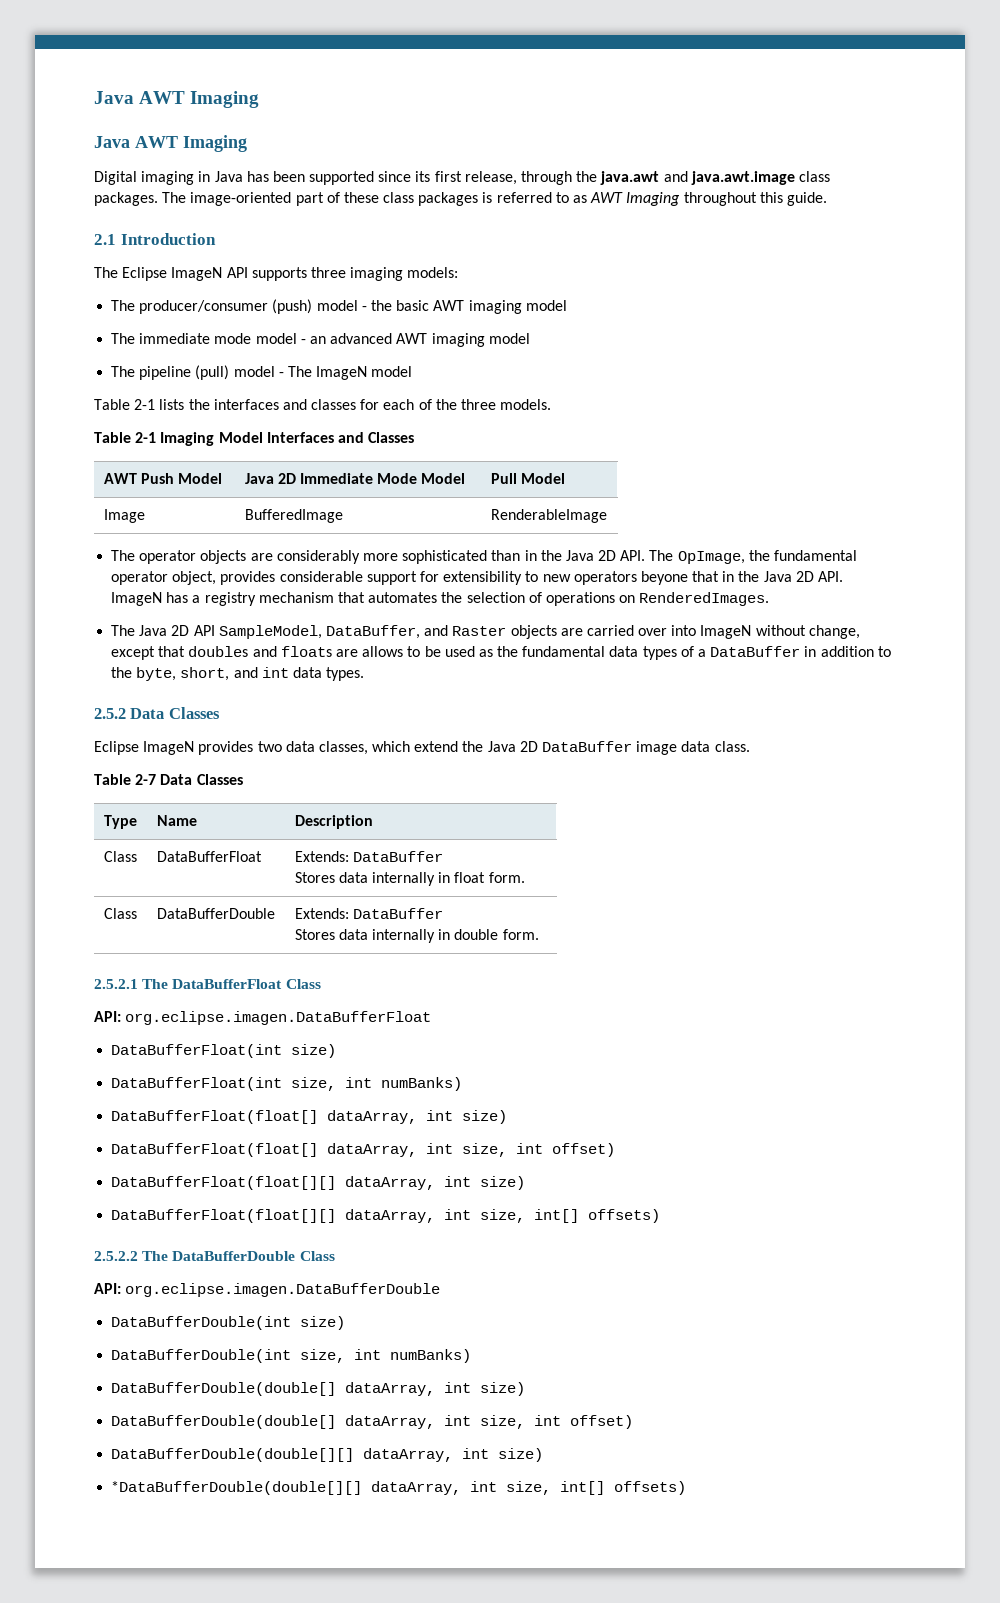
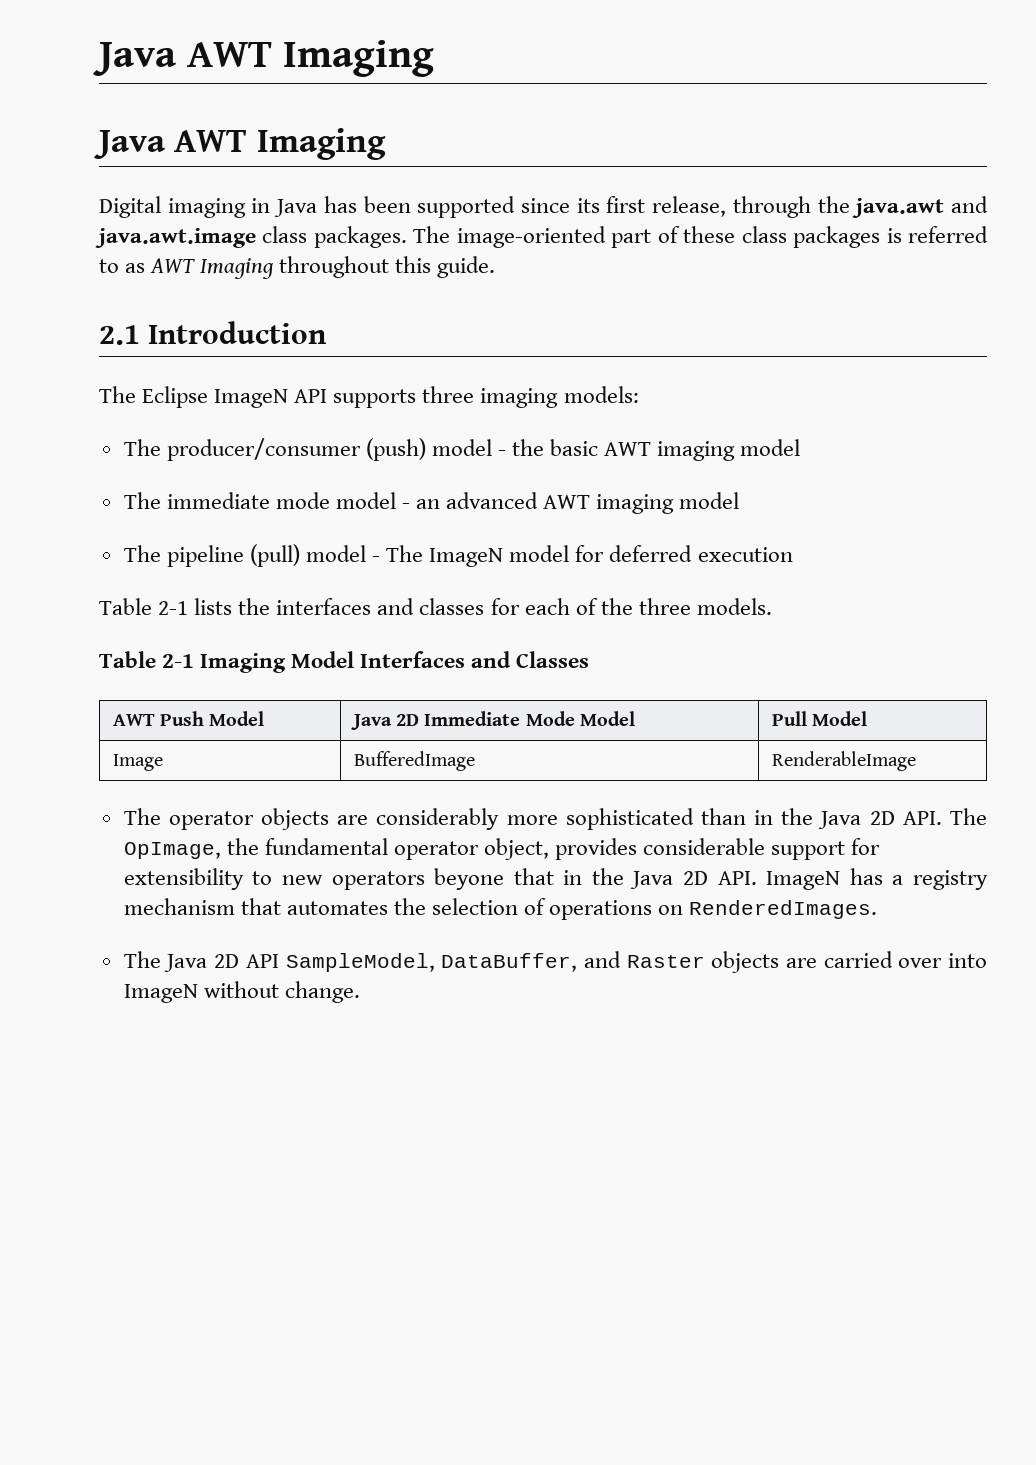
- The pipeline (pull) model - The ImageN model
+ The pipeline (pull) model - The ImageN model for deferred execution
- The Java 2D API SampleModel, DataBuffer, and Raster objects are carried over into ImageN without change, except that doubles and floats are allows to be used as the fundamental data types of a DataBuffer in addition to the byte, short, and int data types.
- 2.5.2 Data Classes
- Eclipse ImageN provides two data classes, which extend the Java 2D DataBuffer image data class.
- Table 2-7 Data Classes
- Type | Name | Description
- Class | DataBufferFloat | Extends: DataBuffer
- Stores data internally in float form.
- Class | DataBufferDouble | Extends: DataBuffer
- Stores data internally in double form.
- 2.5.2.1 The DataBufferFloat Class
- API: org.eclipse.imagen.DataBufferFloat
- DataBufferFloat(int size)
- DataBufferFloat(int size, int numBanks)
- DataBufferFloat(float[] dataArray, int size)
- DataBufferFloat(float[] dataArray, int size, int offset)
- DataBufferFloat(float[][] dataArray, int size)
- DataBufferFloat(float[][] dataArray, int size, int[] offsets)
- 2.5.2.2 The DataBufferDouble Class
- API: org.eclipse.imagen.DataBufferDouble
- DataBufferDouble(int size)
- DataBufferDouble(int size, int numBanks)
- DataBufferDouble(double[] dataArray, int size)
- DataBufferDouble(double[] dataArray, int size, int offset)
- DataBufferDouble(double[][] dataArray, int size)
- *DataBufferDouble(double[][] dataArray, int size, int[] offsets)
+ The Java 2D API SampleModel, DataBuffer, and Raster objects are carried over into ImageN without change.

